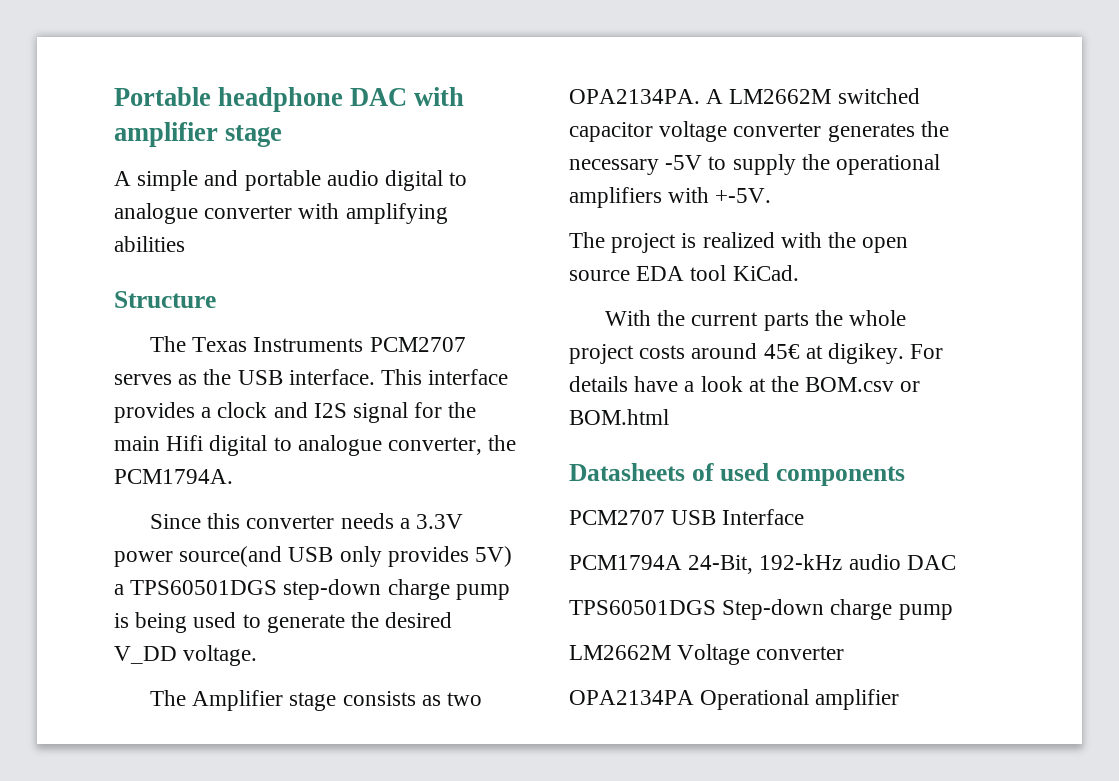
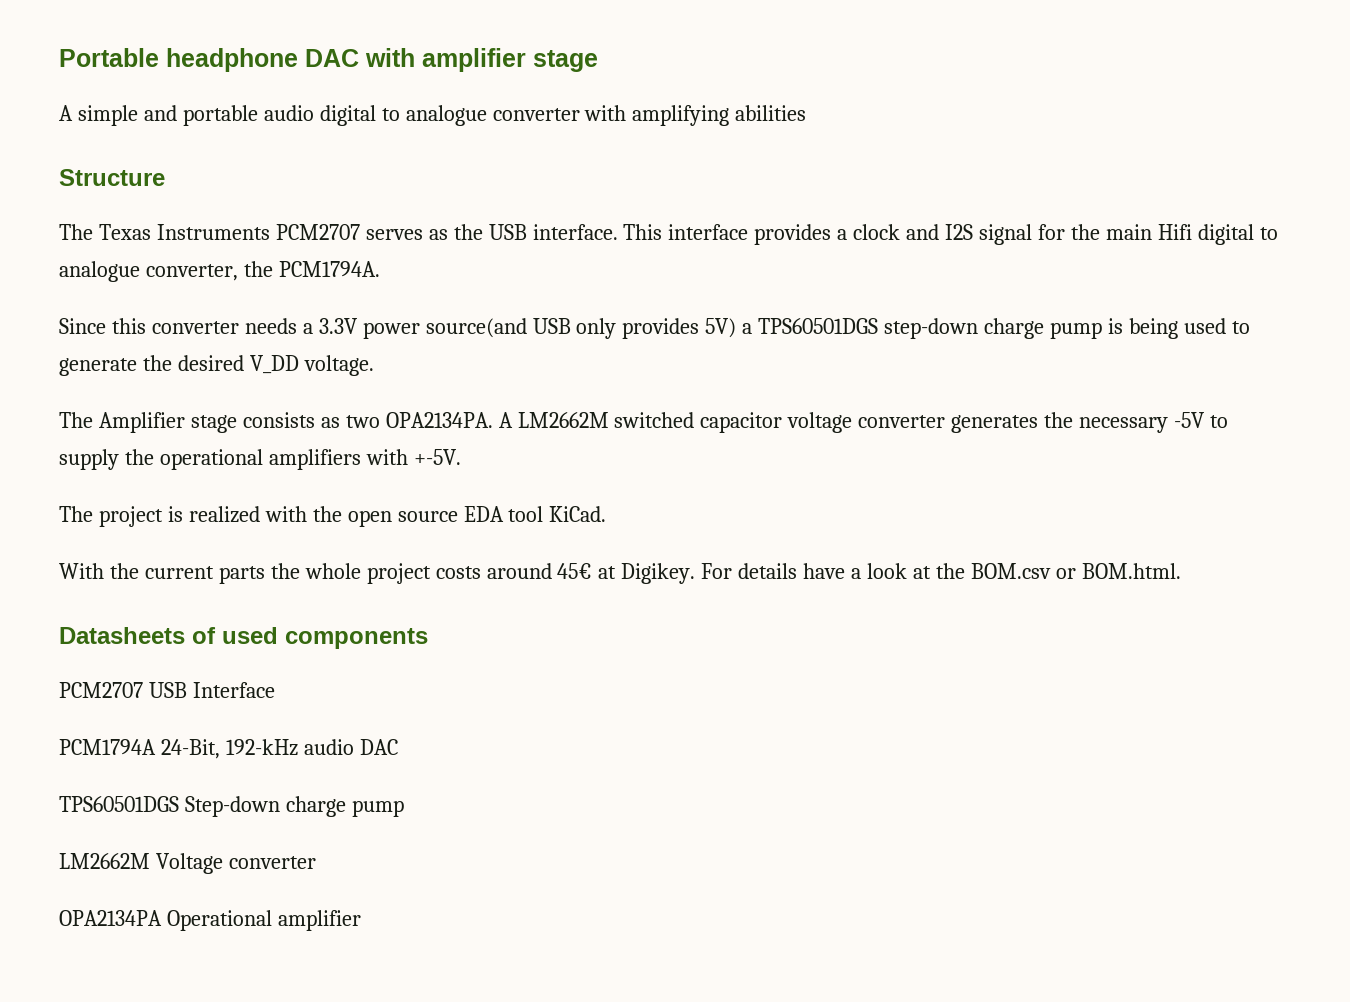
- With the current parts the whole project costs around 45€ at digikey.
+ With the current parts the whole project costs around 45€ at Digikey.
- For details have a look at the BOM.csv or BOM.html
+ For details have a look at the BOM.csv or BOM.html.

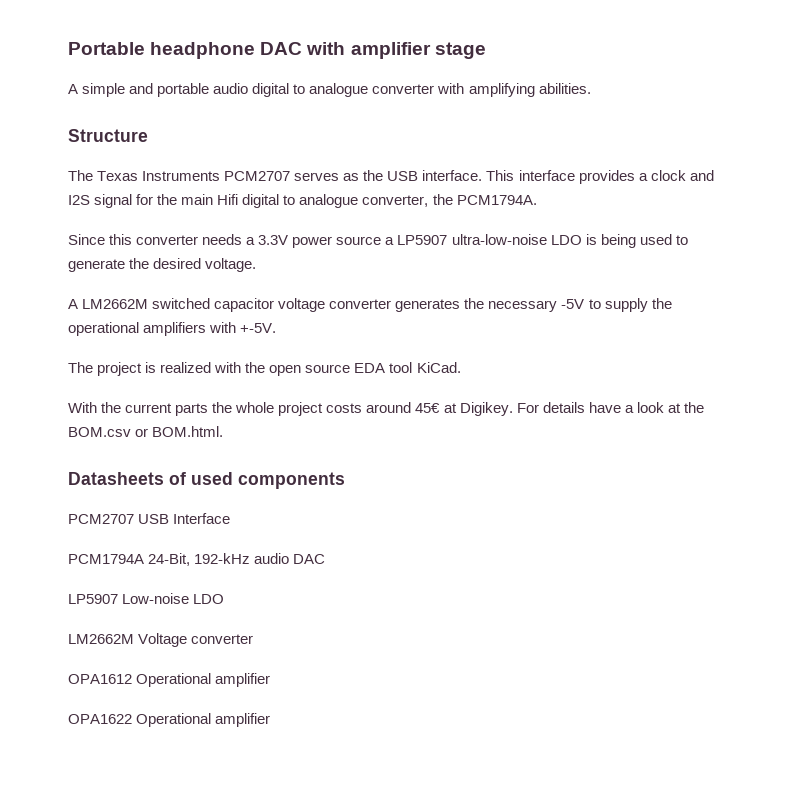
- A simple and portable audio digital to analogue converter with amplifying abilities
+ A simple and portable audio digital to analogue converter with amplifying abilities.
- Since this converter needs a 3.3V power source(and USB only provides 5V) a TPS60501DGS step-down charge pump is being used to generate the desired V_DD voltage.
+ Since this converter needs a 3.3V power source a LP5907 ultra-low-noise LDO is being used to generate the desired voltage.
- The Amplifier stage consists as two OPA2134PA.
- TPS60501DGS Step-down charge pump
+ LP5907 Low-noise LDO
- OPA2134PA Operational amplifier
+ OPA1612 Operational amplifier
+ OPA1622 Operational amplifier

